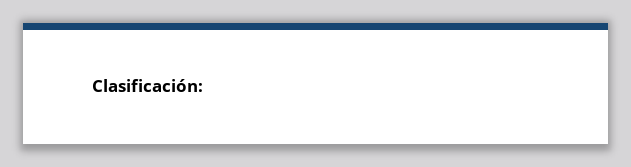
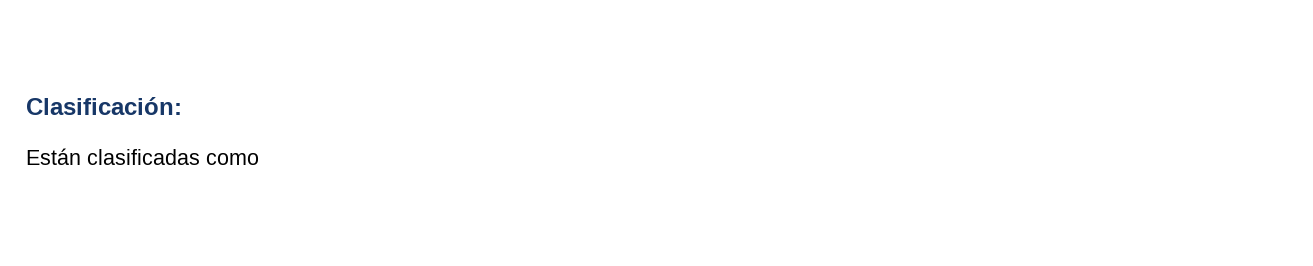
+ Están clasificadas como

